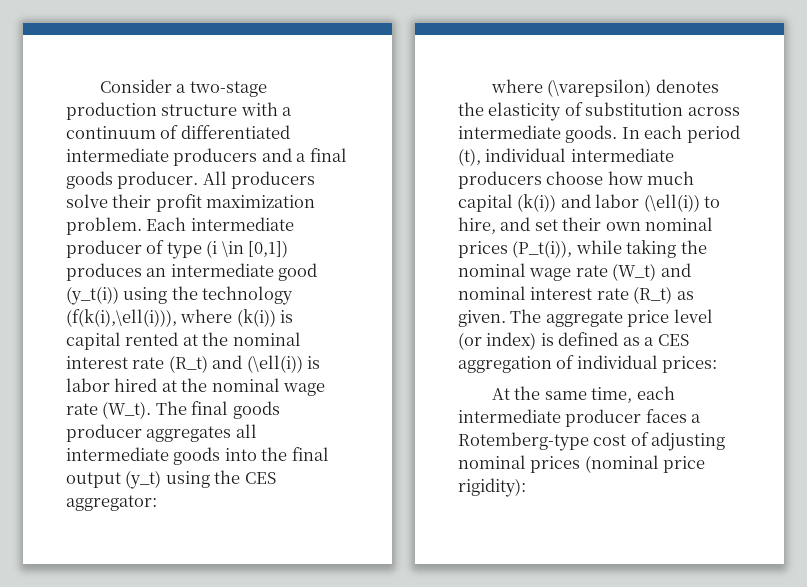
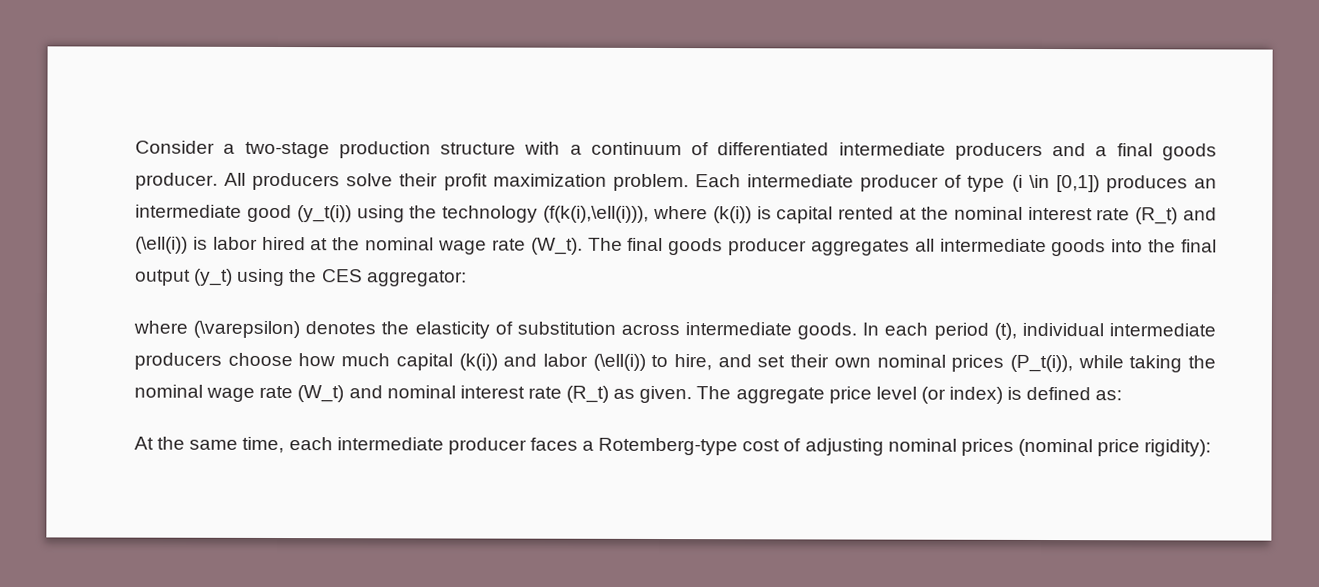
- The aggregate price level (or index) is defined as a CES aggregation of individual prices:
+ The aggregate price level (or index) is defined as:

